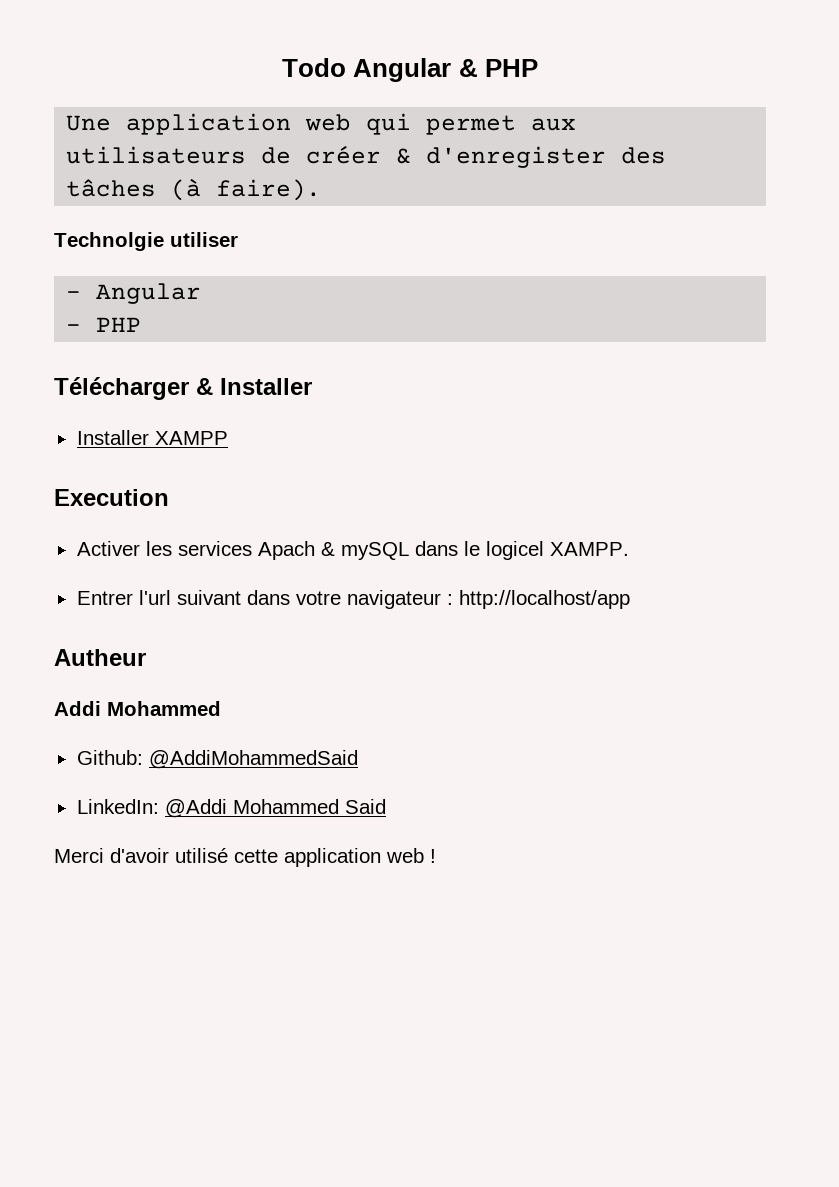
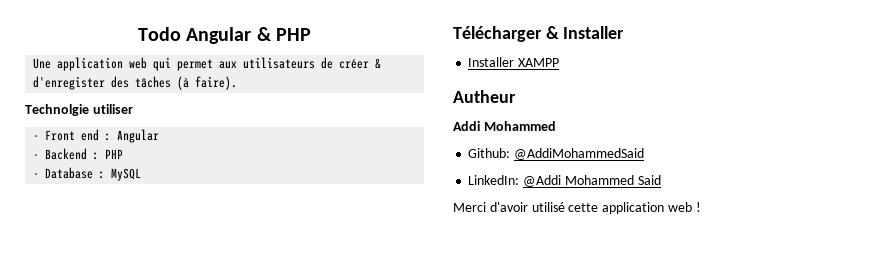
- - Angular
+ - Front end : Angular
- - PHP
+ - Backend : PHP
+ - Database : MySQL
- Execution
- Activer les services Apach & mySQL dans le logicel XAMPP.
- Entrer l'url suivant dans votre navigateur : http://localhost/app

